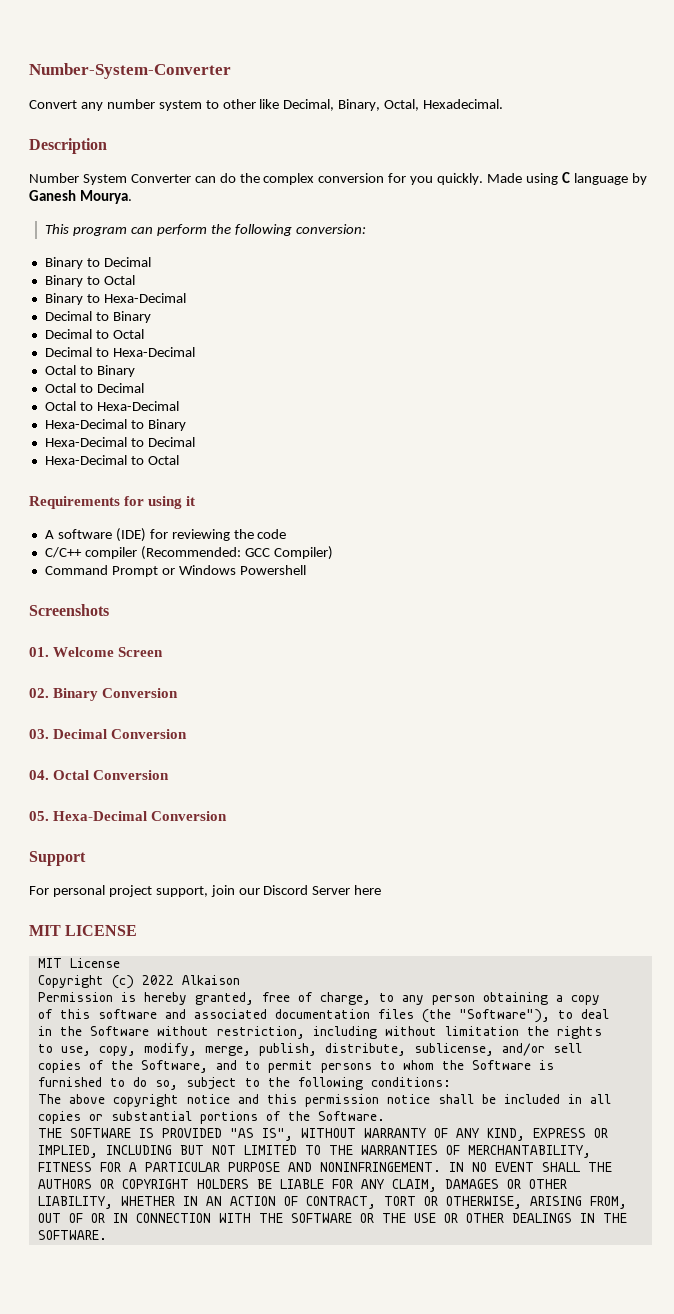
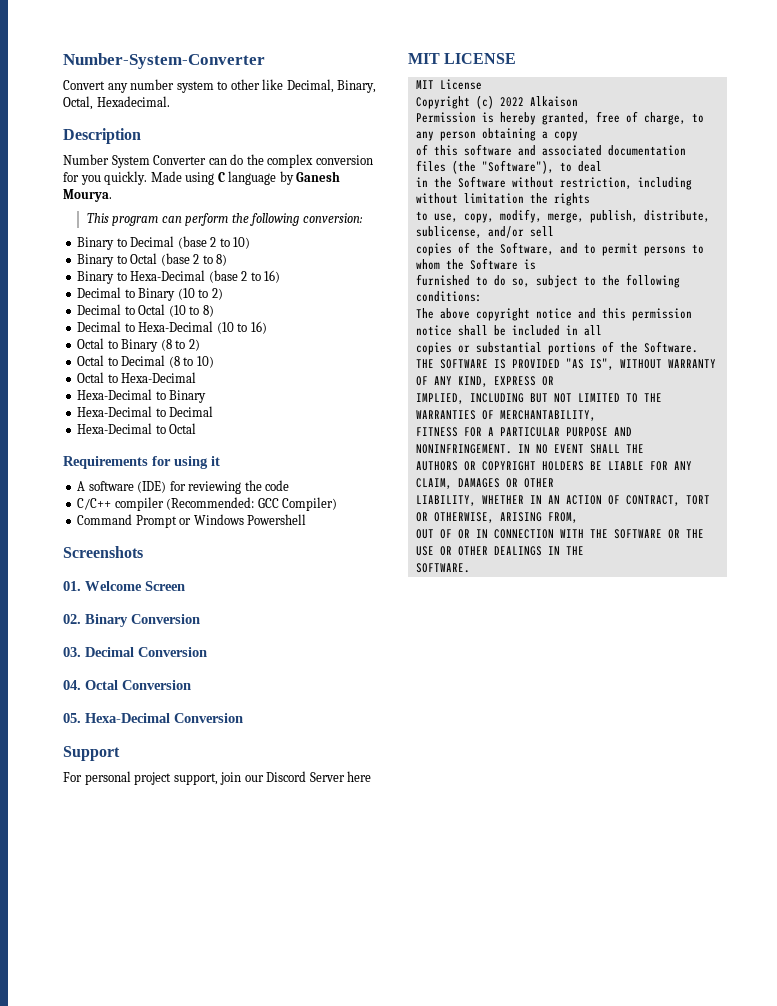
- Binary to Decimal
+ Binary to Decimal (base 2 to 10)
- Binary to Octal
+ Binary to Octal (base 2 to 8)
- Binary to Hexa-Decimal
+ Binary to Hexa-Decimal (base 2 to 16)
- Decimal to Binary
+ Decimal to Binary (10 to 2)
- Decimal to Octal
+ Decimal to Octal (10 to 8)
- Decimal to Hexa-Decimal
+ Decimal to Hexa-Decimal (10 to 16)
- Octal to Binary
+ Octal to Binary (8 to 2)
- Octal to Decimal
+ Octal to Decimal (8 to 10)

